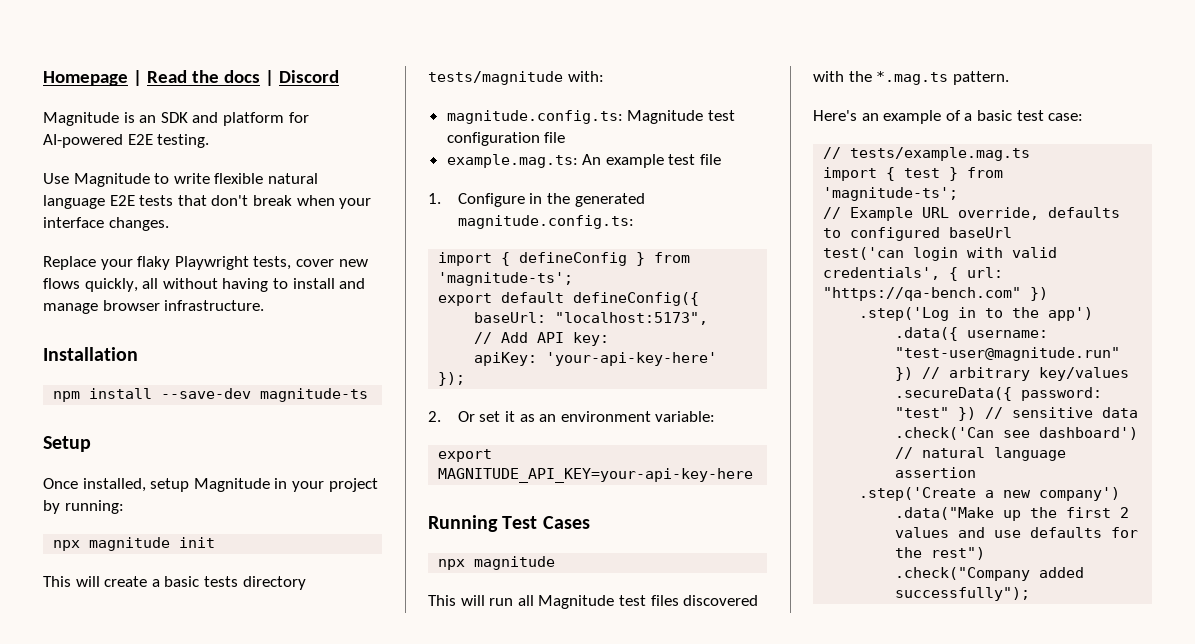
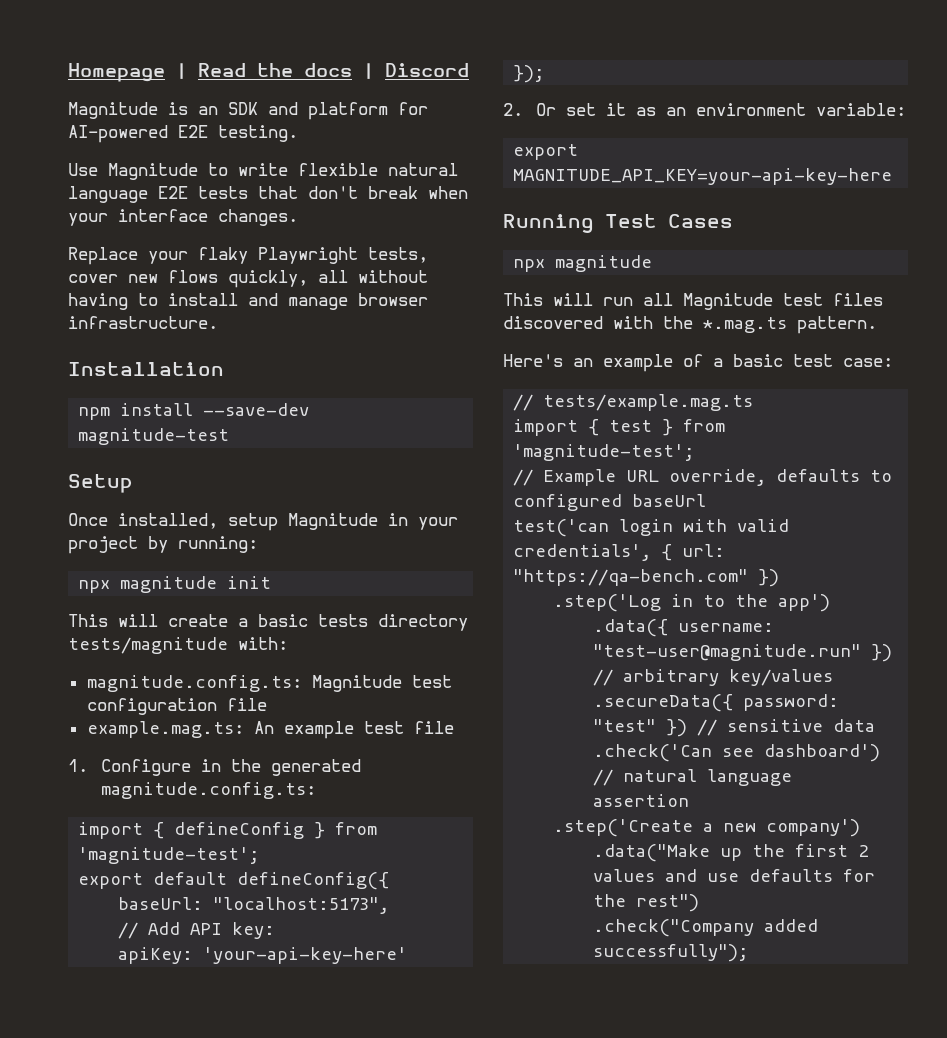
- npm install --save-dev magnitude-ts
+ npm install --save-dev magnitude-test
- import { defineConfig } from 'magnitude-ts';
+ import { defineConfig } from 'magnitude-test';
- import { test } from 'magnitude-ts';
+ import { test } from 'magnitude-test';

